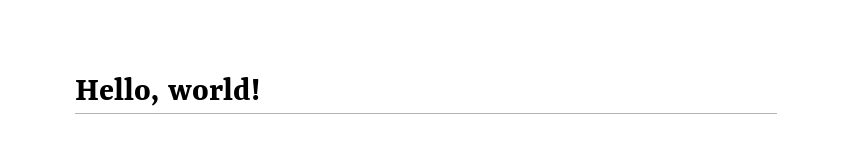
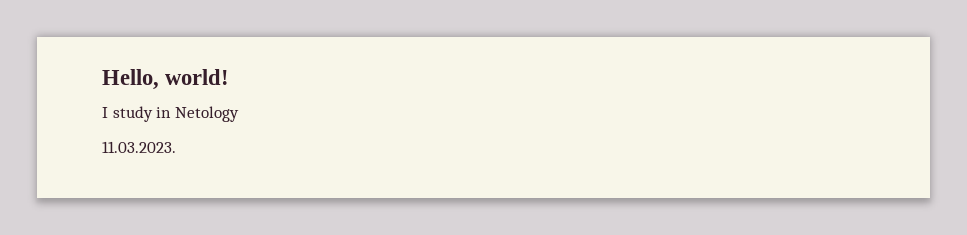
+ I study in Netology
+ 11.03.2023.

